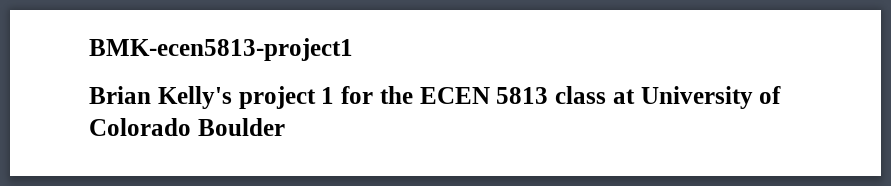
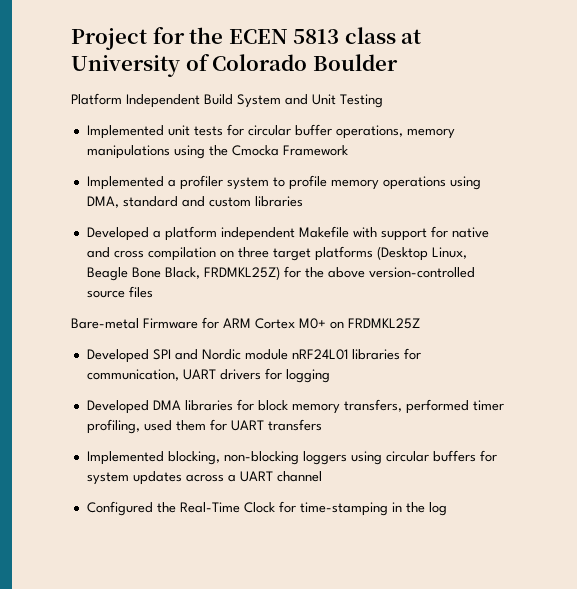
- BMK-ecen5813-project1
- Brian Kelly's project 1 for the ECEN 5813 class at University of Colorado Boulder
+ Project for the ECEN 5813 class at University of Colorado Boulder
+ Platform Independent Build System and Unit Testing
+ Implemented unit tests for circular buffer operations, memory manipulations using the Cmocka Framework
+ Implemented a profiler system to profile memory operations using DMA, standard and custom libraries
+ Developed a platform independent Makefile with support for native and cross compilation on three target platforms (Desktop Linux, Beagle Bone Black, FRDMKL25Z) for the above version-controlled source files
+ Bare-metal Firmware for ARM Cortex M0+ on FRDMKL25Z
+ Developed SPI and Nordic module nRF24L01 libraries for communication, UART drivers for logging
+ Developed DMA libraries for block memory transfers, performed timer profiling, used them for UART transfers
+ Implemented blocking, non-blocking loggers using circular buffers for system updates across a UART channel
+ Configured the Real-Time Clock for time-stamping in the log

